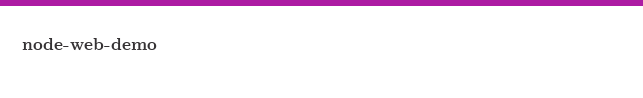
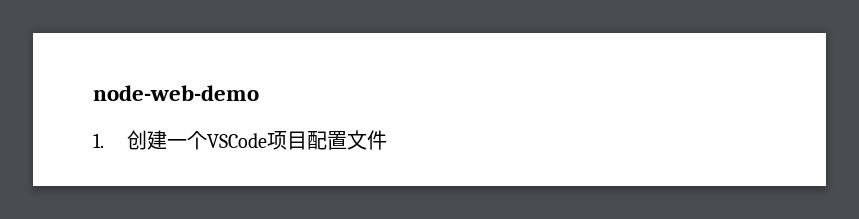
+ 1.创建一个VSCode项目配置文件

